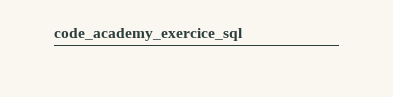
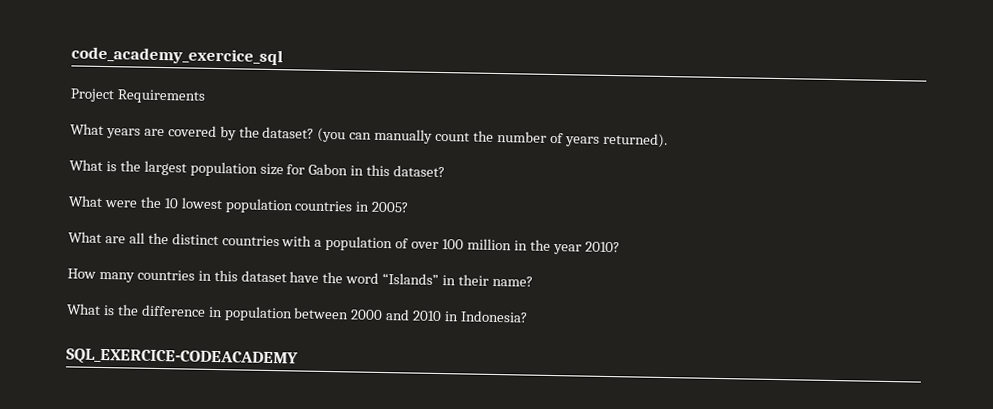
+ Project Requirements
+ What years are covered by the dataset? (you can manually count the number of years returned).
+ What is the largest population size for Gabon in this dataset?
+ What were the 10 lowest population countries in 2005?
+ What are all the distinct countries with a population of over 100 million in the year 2010?
+ How many countries in this dataset have the word “Islands” in their name?
+ What is the difference in population between 2000 and 2010 in Indonesia?
+ SQL_EXERCICE-CODEACADEMY

